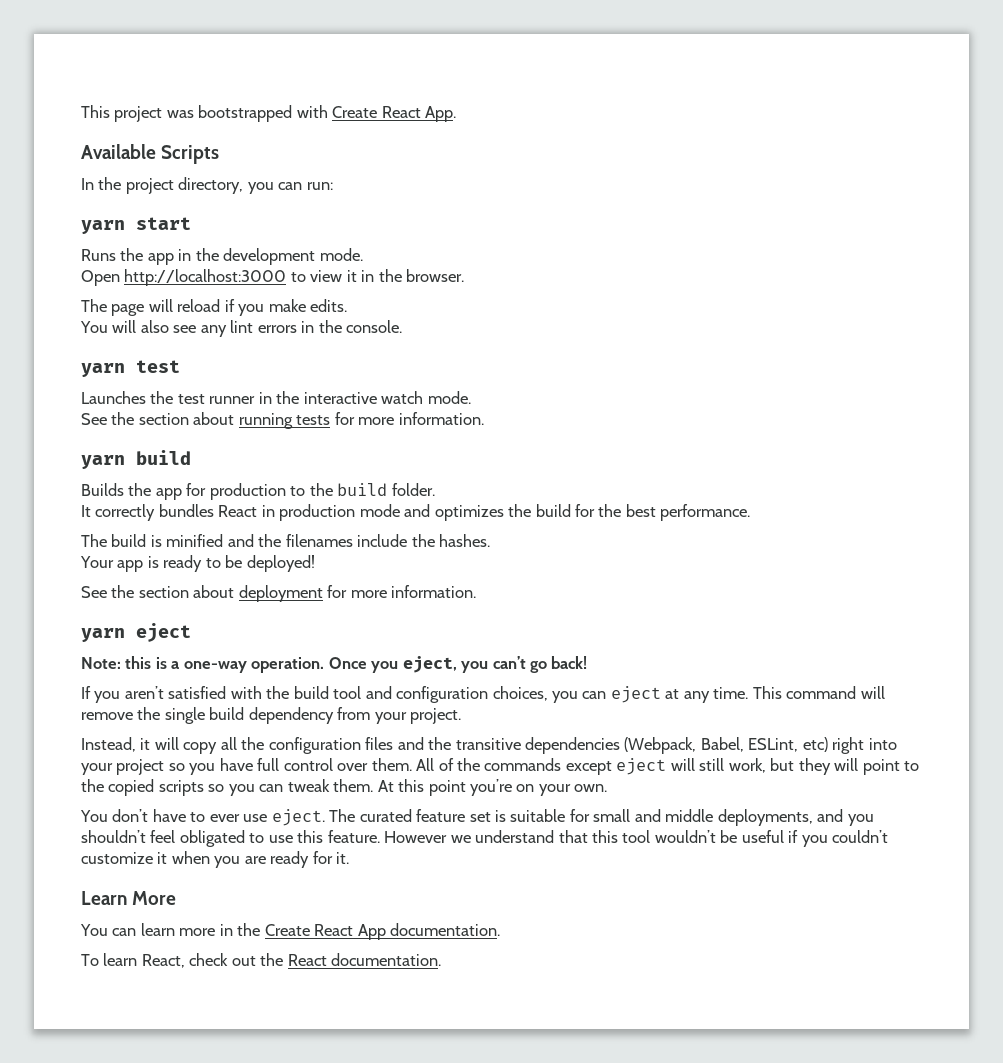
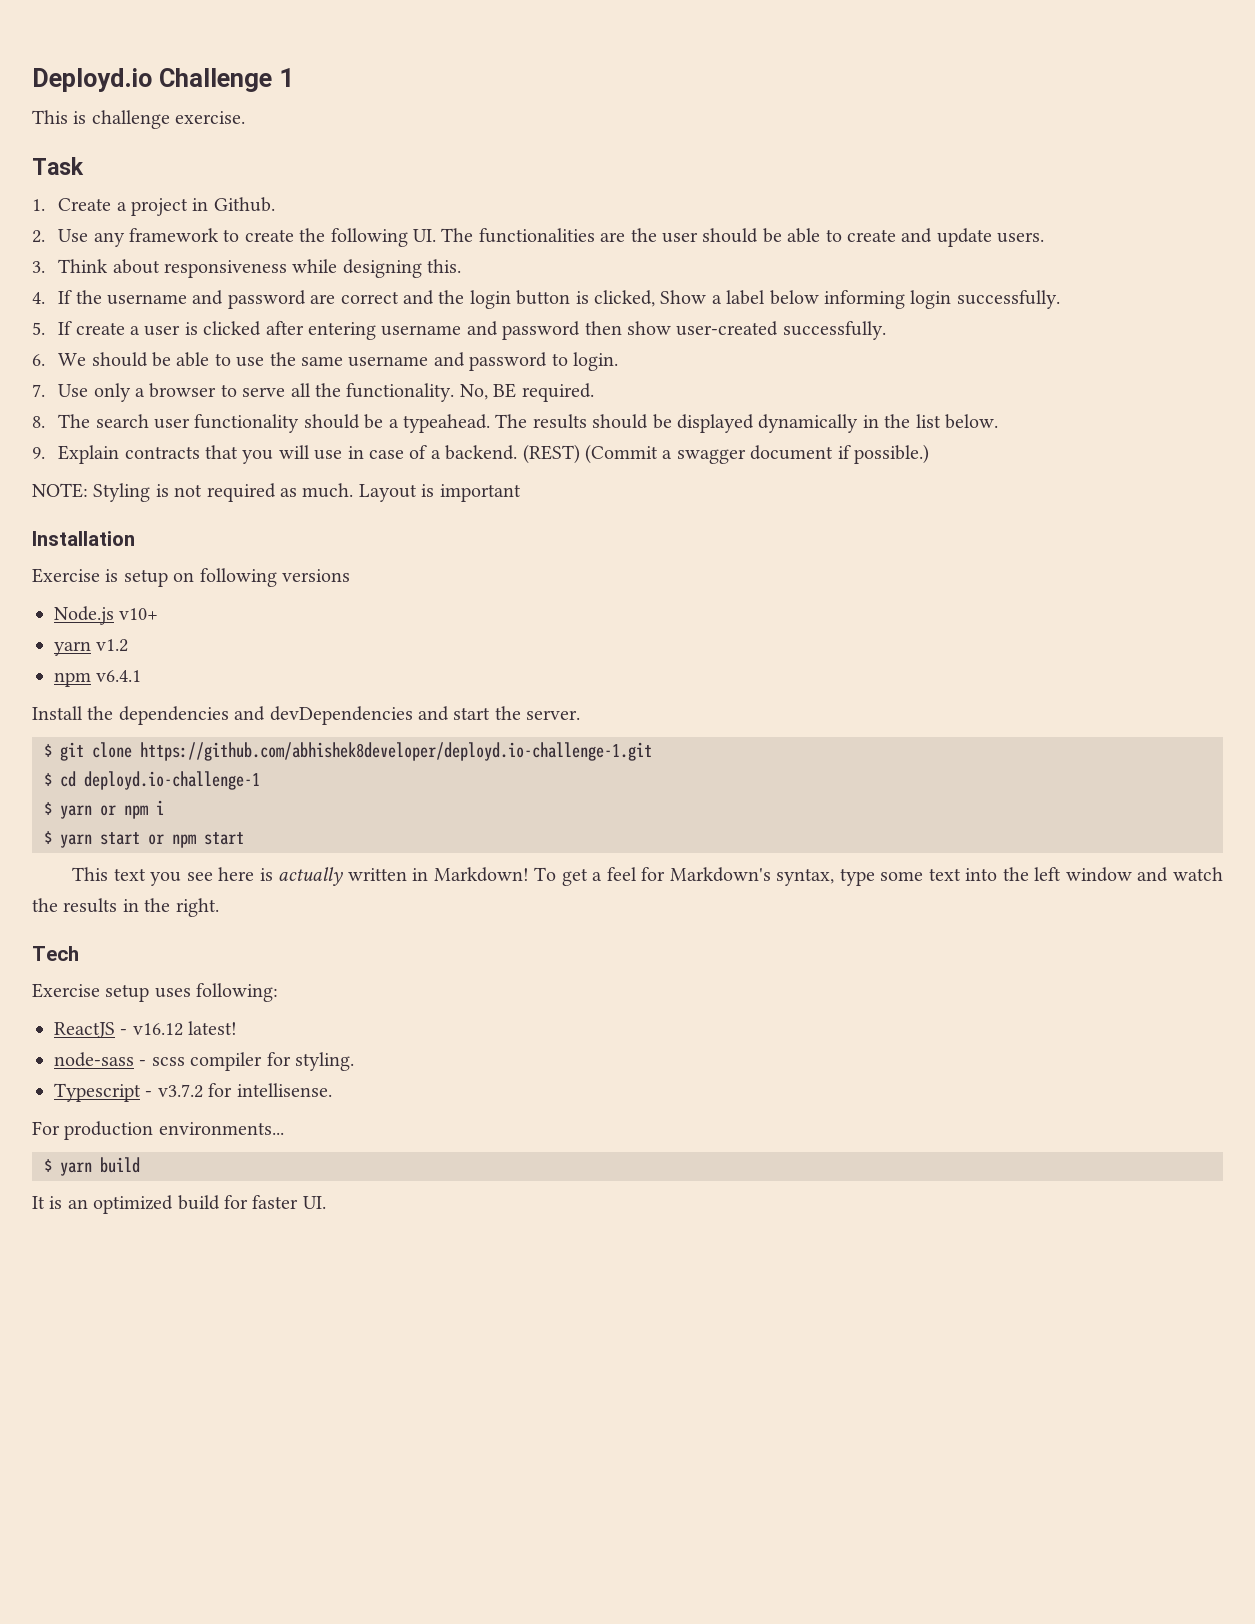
- This project was bootstrapped with Create React App.
- Available Scripts
- In the project directory, you can run:
- yarn start
- Runs the app in the development mode.
- Open http://localhost:3000 to view it in the browser.
- The page will reload if you make edits.
- You will also see any lint errors in the console.
- yarn test
- Launches the test runner in the interactive watch mode.
- See the section about running tests for more information.
- yarn build
- Builds the app for production to the build folder.
- It correctly bundles React in production mode and optimizes the build for the best performance.
- The build is minified and the filenames include the hashes.
- Your app is ready to be deployed!
- See the section about deployment for more information.
- yarn eject
- Note: this is a one-way operation. Once you eject, you can’t go back!
- If you aren’t satisfied with the build tool and configuration choices, you can eject at any time. This command will remove the single build dependency from your project.
- Instead, it will copy all the configuration files and the transitive dependencies (Webpack, Babel, ESLint, etc) right into your project so you have full control over them. All of the commands except eject will still work, but they will point to the copied scripts so you can tweak them. At this point you’re on your own.
- You don’t have to ever use eject. The curated feature set is suitable for small and middle deployments, and you shouldn’t feel obligated to use this feature. However we understand that this tool wouldn’t be useful if you couldn’t customize it when you are ready for it.
- Learn More
- You can learn more in the Create React App documentation.
- To learn React, check out the React documentation.
+ Deployd.io Challenge 1
+ This is challenge exercise.
+ Task
+ 1. Create a project in Github.
+ 2. Use any framework to create the following UI. The functionalities are the user should be able to create and update users.
+ 3. Think about responsiveness while designing this.
+ 4. If the username and password are correct and the login button is clicked, Show a label below informing login successfully.
+ 5. If create a user is clicked after entering username and password then show user-created successfully.
+ 6. We should be able to use the same username and password to login.
+ 7. Use only a browser to serve all the functionality. No, BE required.
+ 8. The search user functionality should be a typeahead. The results should be displayed dynamically in the list below.
+ 9. Explain contracts that you will use in case of a backend. (REST) (Commit a swagger document if possible.)
+ NOTE: Styling is not required as much. Layout is important
+ Installation
+ Exercise is setup on following versions
+ Node.js v10+
+ yarn v1.2
+ npm v6.4.1
+ Install the dependencies and devDependencies and start the server.
+ $ git clone https://github.com/abhishek8developer/deployd.io-challenge-1.git
+ $ cd deployd.io-challenge-1
+ $ yarn or npm i
+ $ yarn start or npm start
+ This text you see here is actually written in Markdown! To get a feel for Markdown's syntax, type some text into the left window and watch the results in the right.
+ Tech
+ Exercise setup uses following:
+ ReactJS - v16.12 latest!
+ node-sass - scss compiler for styling.
+ Typescript - v3.7.2 for intellisense.
+ For production environments...
+ $ yarn build
+ It is an optimized build for faster UI.

